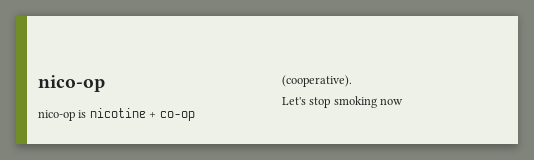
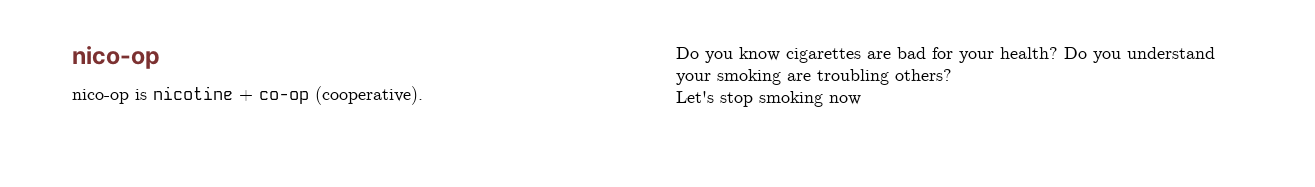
+ Do you know cigarettes are bad for your health? Do you understand your smoking are troubling others?

